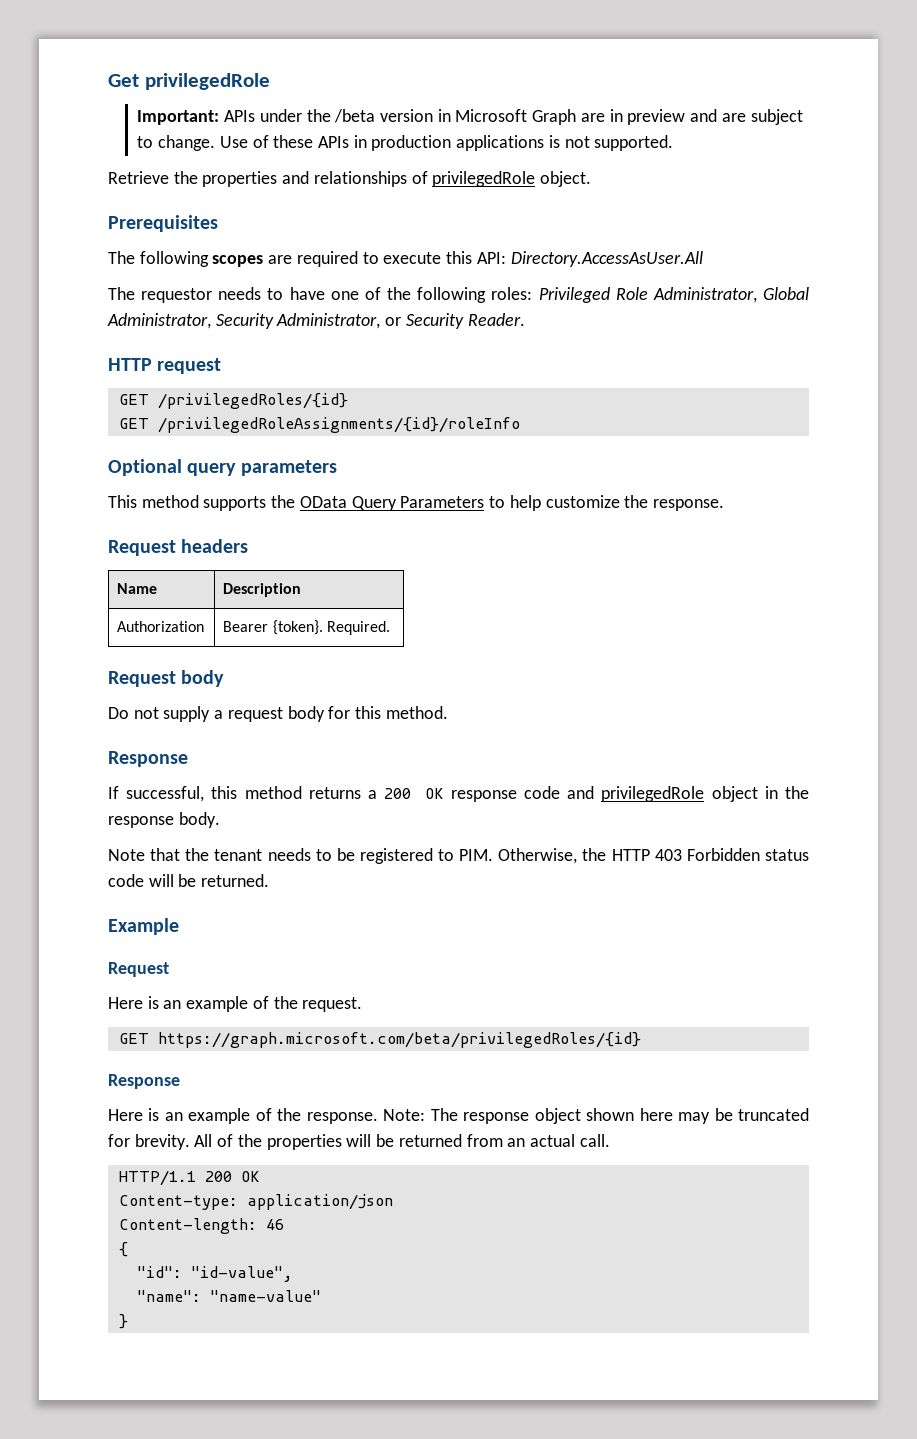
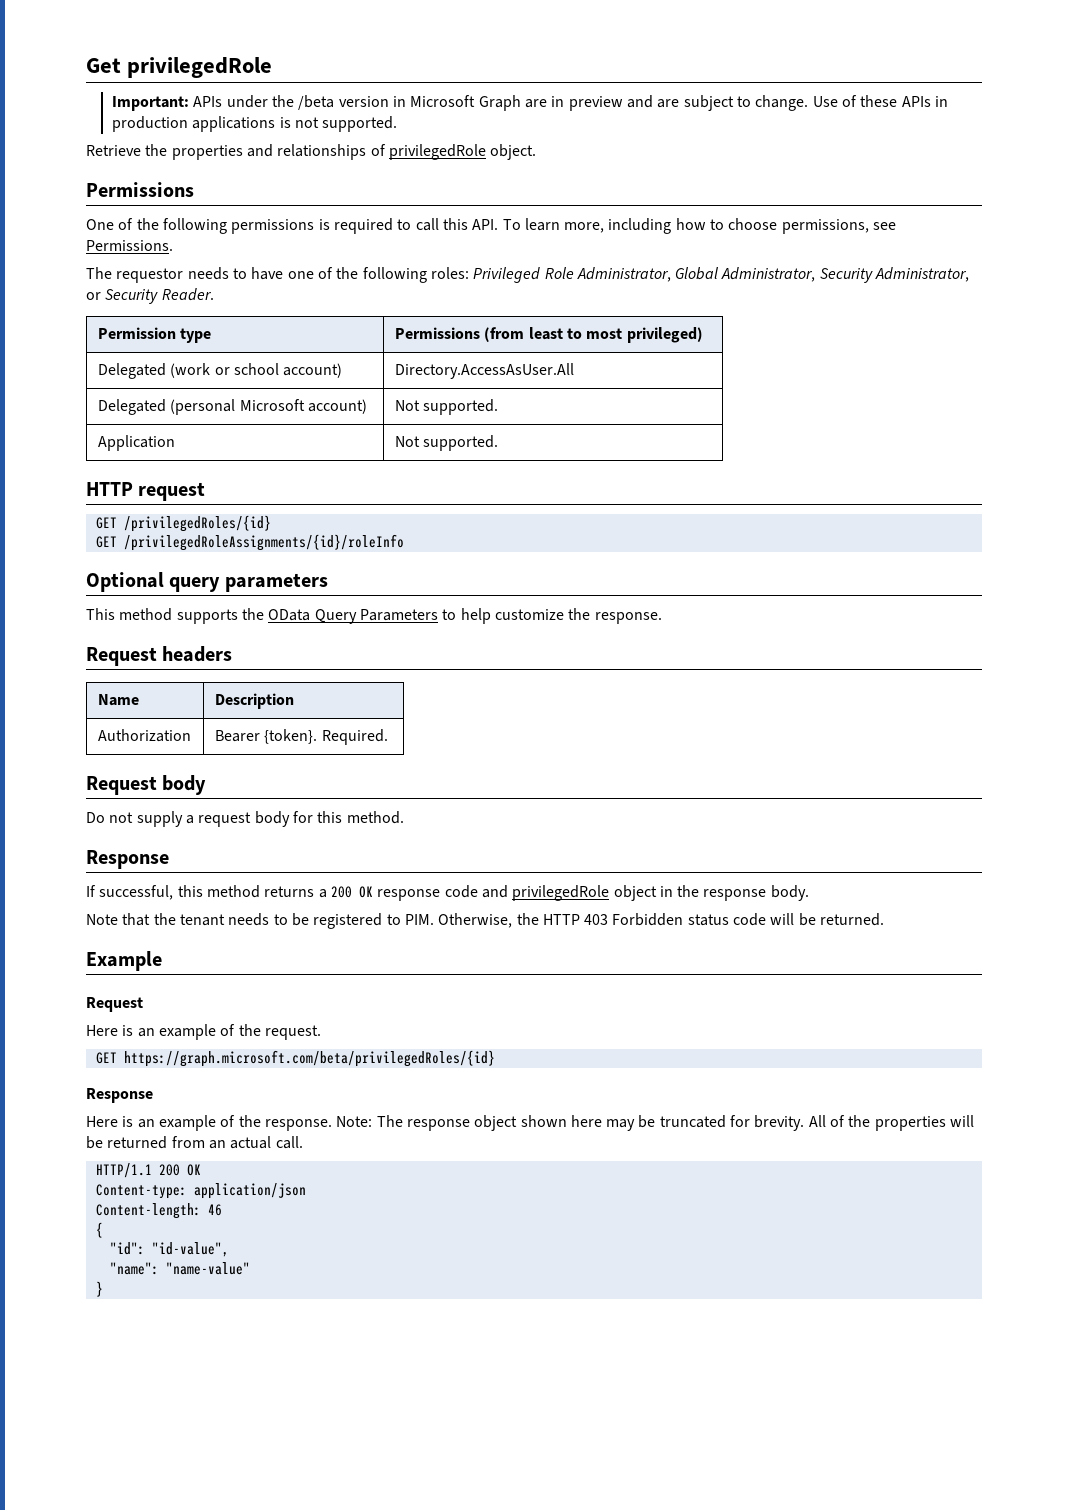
  Retrieve the properties and relationships of privilegedRole object.
- Prerequisites
- The following scopes are required to execute this API: Directory.AccessAsUser.All
+ Permissions
+ One of the following permissions is required to call this API. To learn more, including how to choose permissions, see Permissions.
+ Permission type | Permissions (from least to most privileged)
+ Delegated (work or school account) | Directory.AccessAsUser.All
+ Delegated (personal Microsoft account) | Not supported.
+ Application | Not supported.

